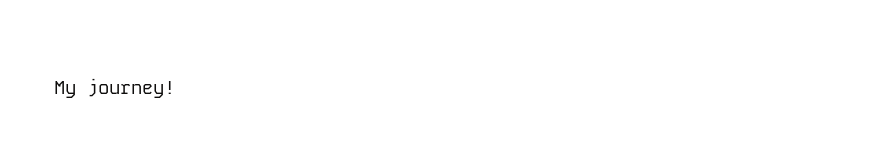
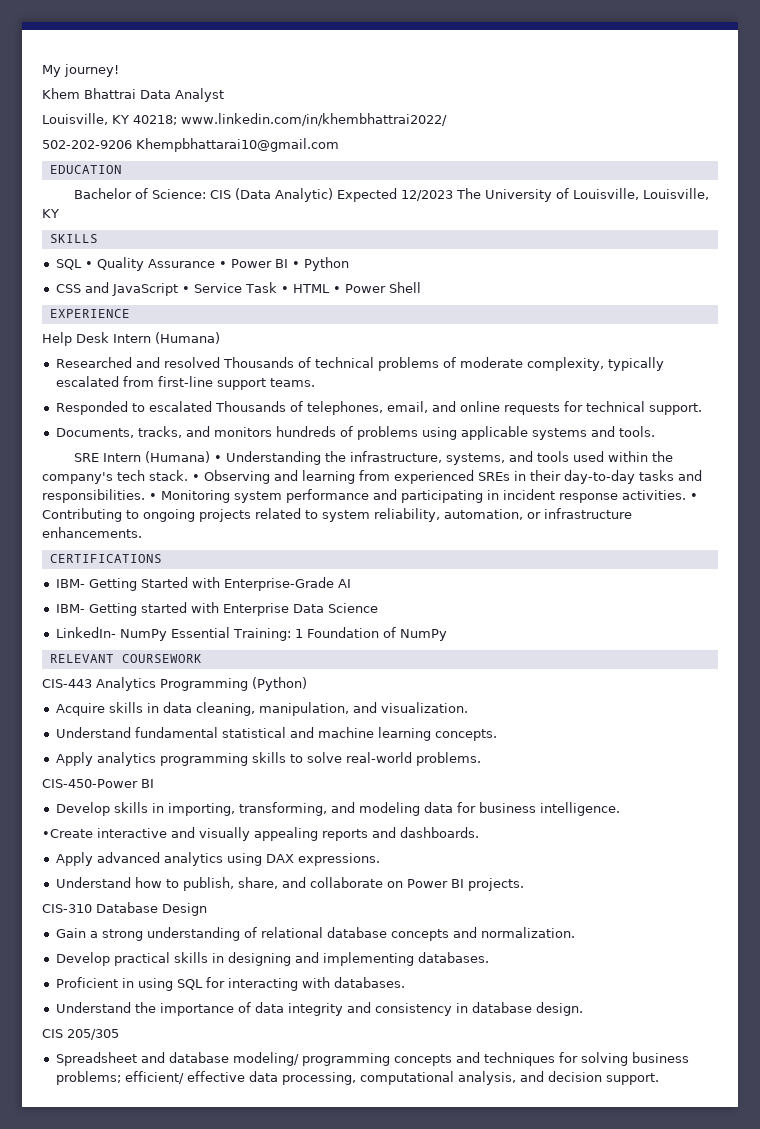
+ Khem Bhattrai Data Analyst
+ Louisville, KY 40218; www.linkedin.com/in/khembhattrai2022/
+ 502-202-9206 Khempbhattarai10@gmail.com
+ EDUCATION
+ Bachelor of Science: CIS (Data Analytic) Expected 12/2023 The University of Louisville, Louisville, KY
+ SKILLS
+ SQL • Quality Assurance • Power BI • Python
+ CSS and JavaScript • Service Task • HTML • Power Shell
+ EXPERIENCE
+ Help Desk Intern (Humana)
+ Researched and resolved Thousands of technical problems of moderate complexity, typically escalated from first-line support teams.
+ Responded to escalated Thousands of telephones, email, and online requests for technical support.
+ Documents, tracks, and monitors hundreds of problems using applicable systems and tools.
+ SRE Intern (Humana) • Understanding the infrastructure, systems, and tools used within the company's tech stack. • Observing and learning from experienced SREs in their day-to-day tasks and responsibilities. • Monitoring system performance and participating in incident response activities. • Contributing to ongoing projects related to system reliability, automation, or infrastructure enhancements.
+ CERTIFICATIONS
+ IBM- Getting Started with Enterprise-Grade AI
+ IBM- Getting started with Enterprise Data Science
+ LinkedIn- NumPy Essential Training: 1 Foundation of NumPy
+ RELEVANT COURSEWORK
+ CIS-443 Analytics Programming (Python)
+ Acquire skills in data cleaning, manipulation, and visualization.
+ Understand fundamental statistical and machine learning concepts.
+ Apply analytics programming skills to solve real-world problems.
+ CIS-450-Power BI
+ Develop skills in importing, transforming, and modeling data for business intelligence.
+ •Create interactive and visually appealing reports and dashboards.
+ Apply advanced analytics using DAX expressions.
+ Understand how to publish, share, and collaborate on Power BI projects.
+ CIS-310 Database Design
+ Gain a strong understanding of relational database concepts and normalization.
+ Develop practical skills in designing and implementing databases.
+ Proficient in using SQL for interacting with databases.
+ Understand the importance of data integrity and consistency in database design.
+ CIS 205/305
+ Spreadsheet and database modeling/ programming concepts and techniques for solving business problems; efficient/ effective data processing, computational analysis, and decision support.

